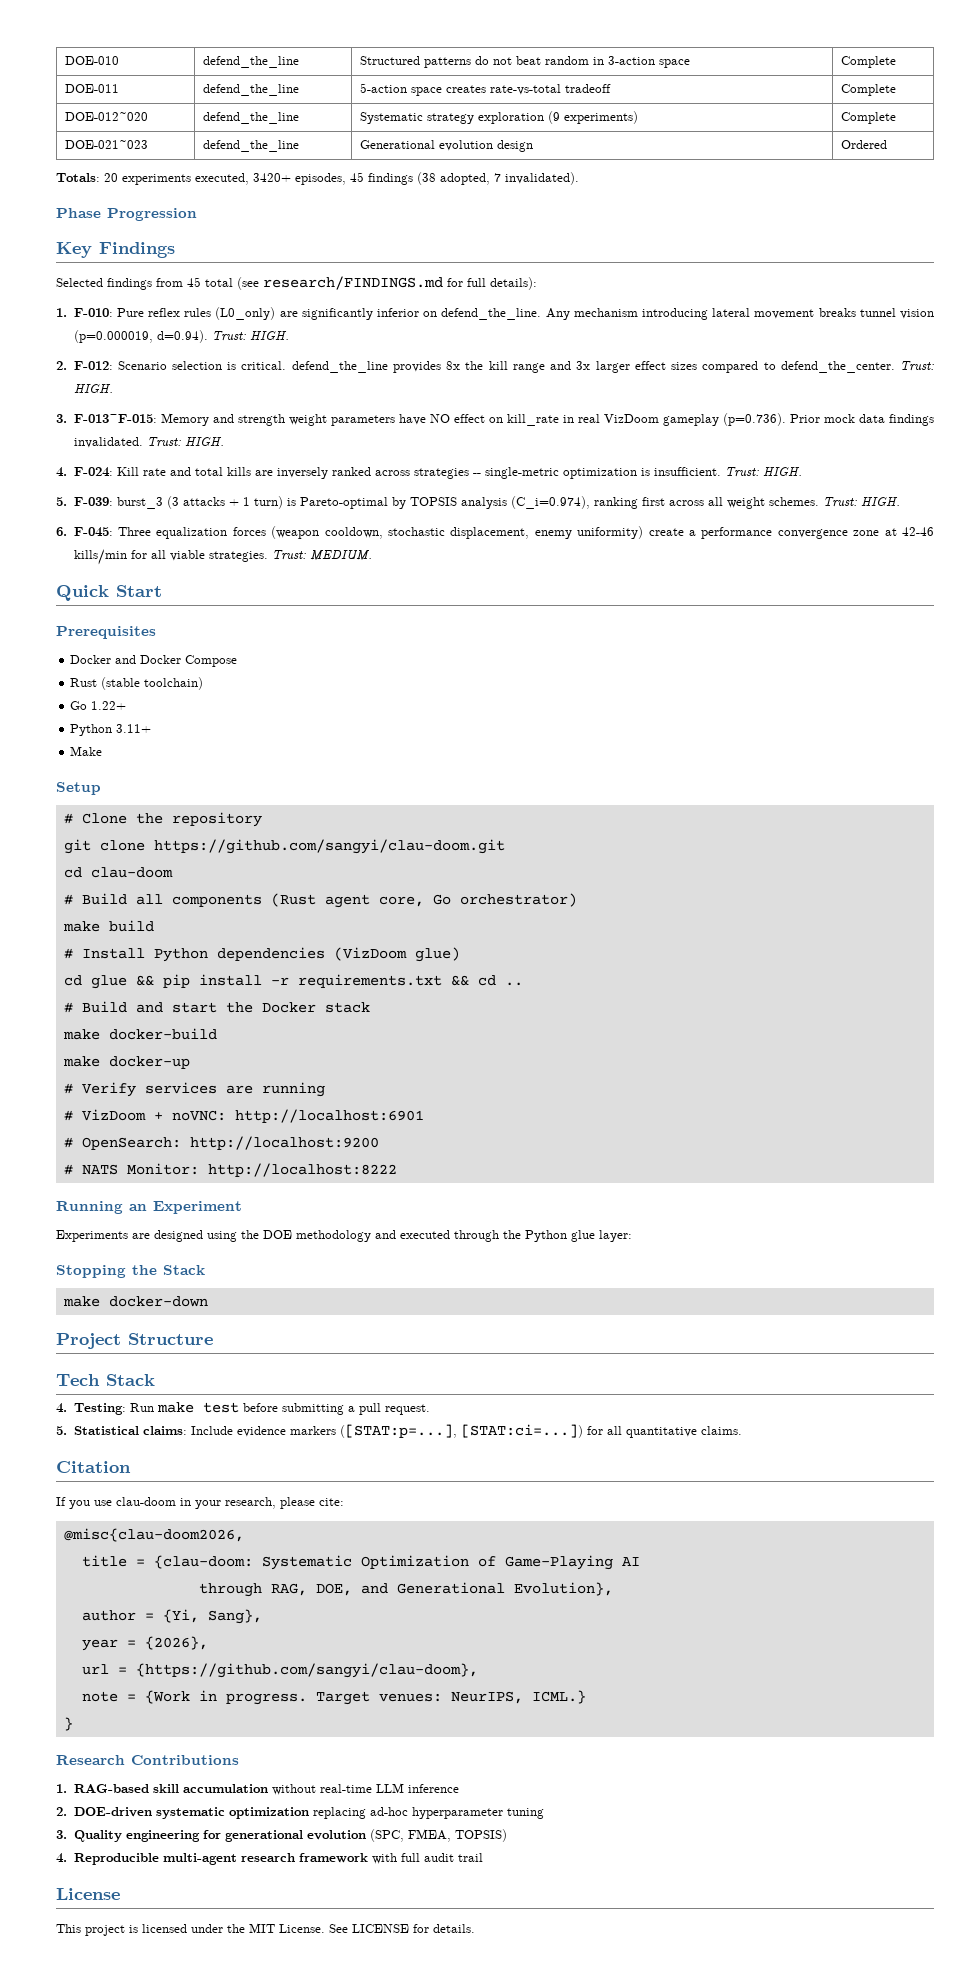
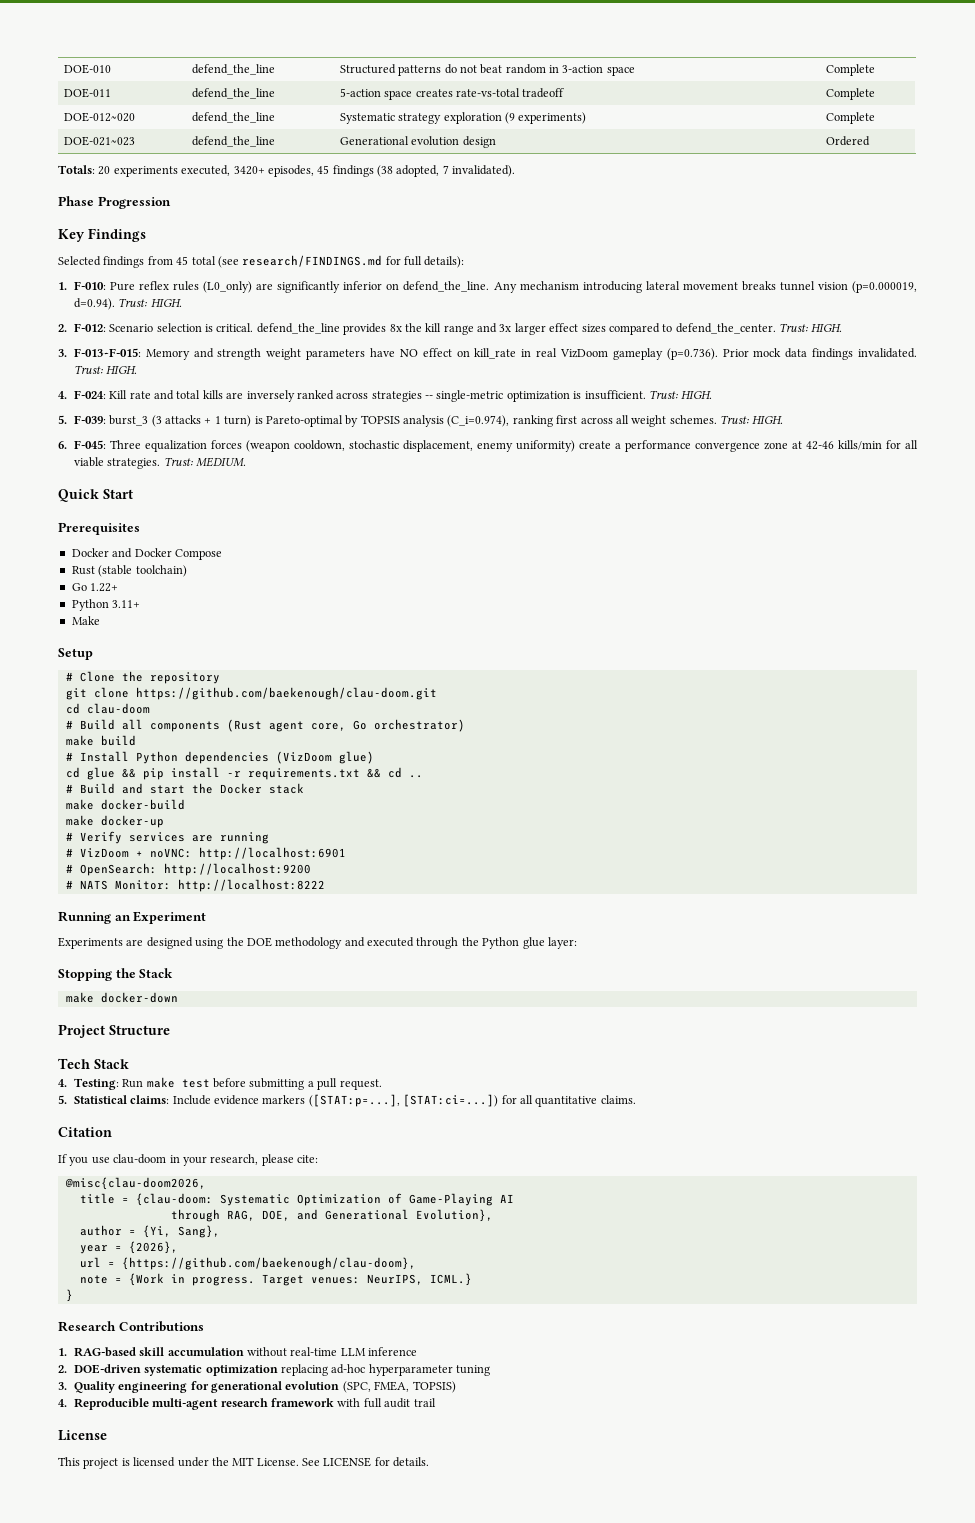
- git clone https://github.com/sangyi/clau-doom.git
+ git clone https://github.com/baekenough/clau-doom.git
- url = {https://github.com/sangyi/clau-doom},
+ url = {https://github.com/baekenough/clau-doom},

